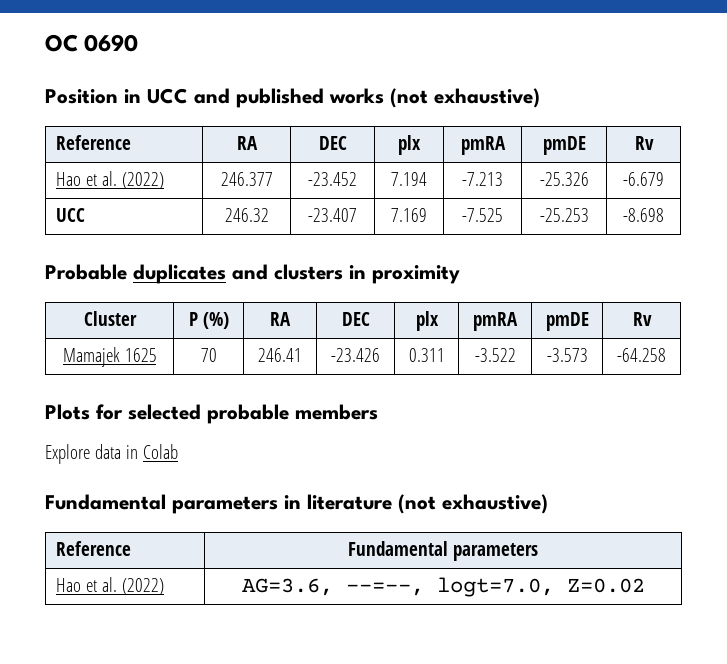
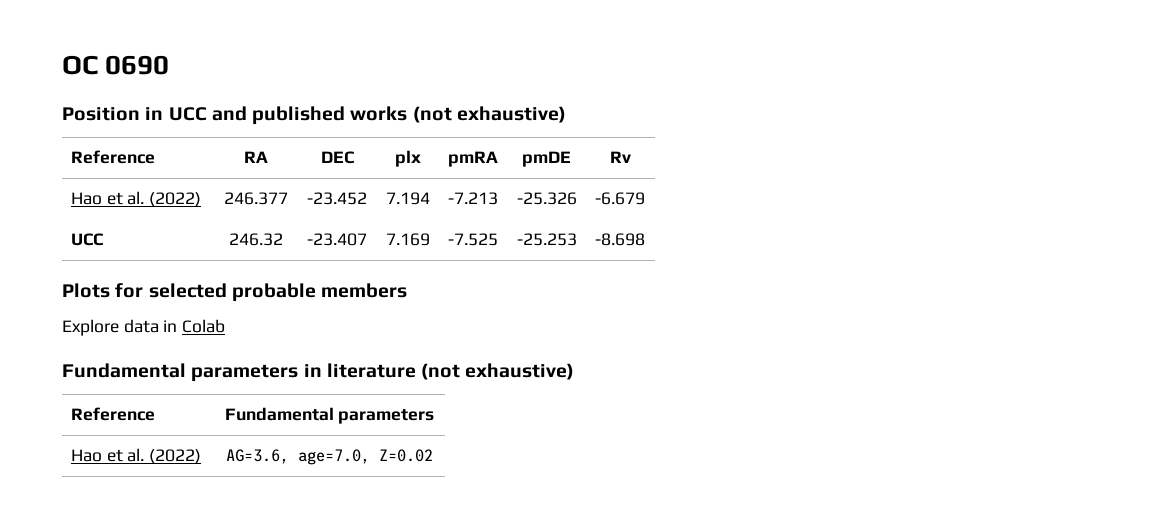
- Probable duplicates and clusters in proximity
- Cluster | P (%) | RA | DEC | plx | pmRA | pmDE | Rv
- Mamajek 1625 | 70 | 246.41 | -23.426 | 0.311 | -3.522 | -3.573 | -64.258
- Hao et al. (2022) | AG=3.6, --=--, logt=7.0, Z=0.02
+ Hao et al. (2022) | AG=3.6, age=7.0, Z=0.02

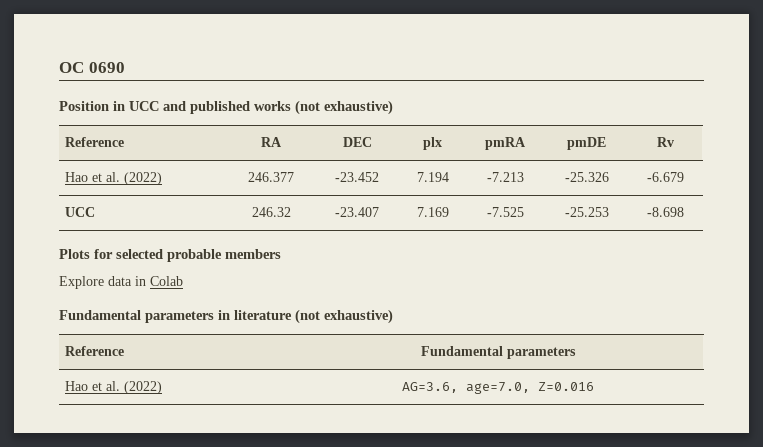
- Hao et al. (2022) | AG=3.6, age=7.0, Z=0.02
+ Hao et al. (2022) | AG=3.6, age=7.0, Z=0.016

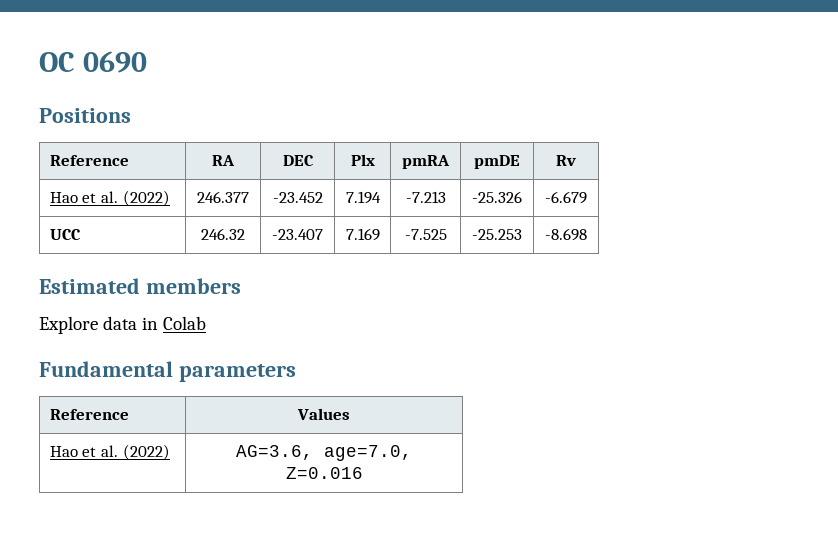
- Position in UCC and published works (not exhaustive)
+ Positions
- Reference | RA | DEC | plx | pmRA | pmDE | Rv
+ Reference | RA | DEC | Plx | pmRA | pmDE | Rv
- Plots for selected probable members
+ Estimated members
- Fundamental parameters in literature (not exhaustive)
- Reference | Fundamental parameters
+ Fundamental parameters
+ Reference | Values

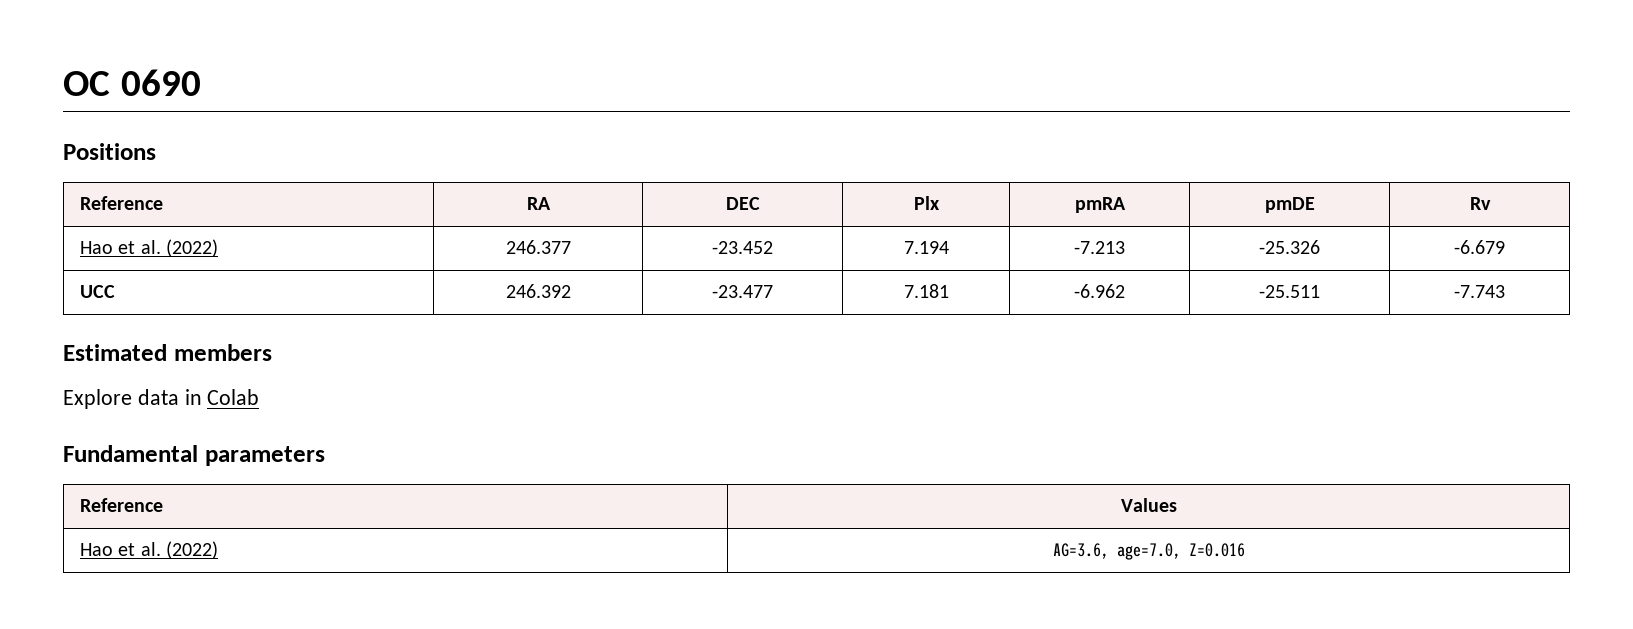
- UCC | 246.32 | -23.407 | 7.169 | -7.525 | -25.253 | -8.698
+ UCC | 246.392 | -23.477 | 7.181 | -6.962 | -25.511 | -7.743

